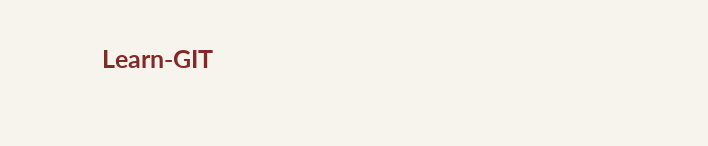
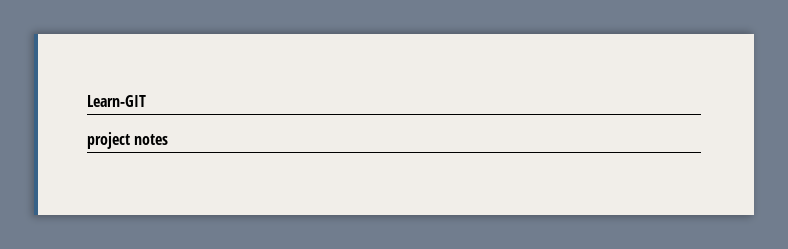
+ project notes

